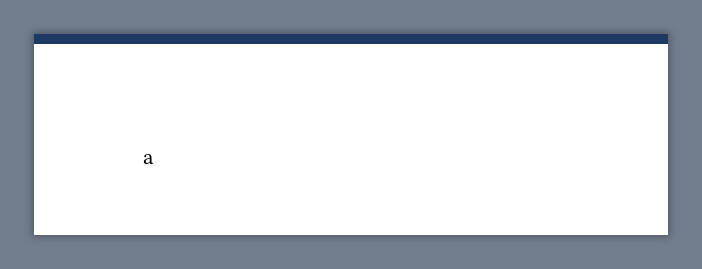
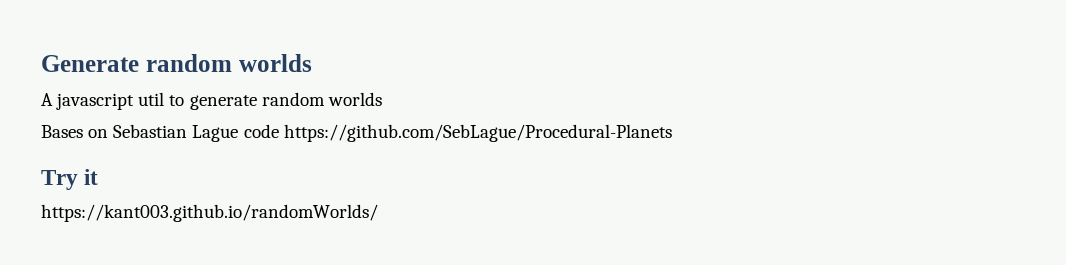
- a
+ Generate random worlds
+ A javascript util to generate random worlds
+ Bases on Sebastian Lague code https://github.com/SebLague/Procedural-Planets
+ Try it
+ https://kant003.github.io/randomWorlds/

